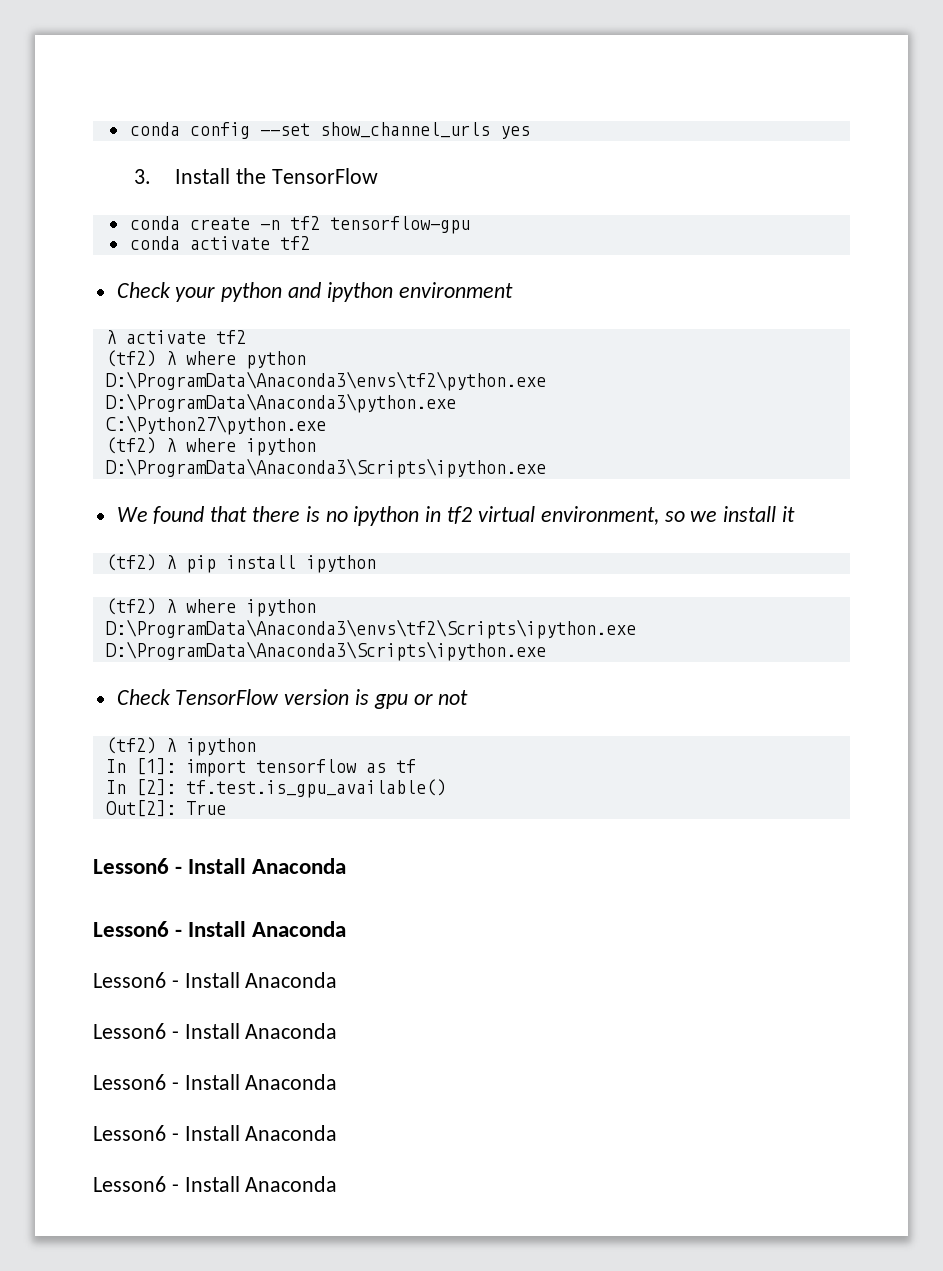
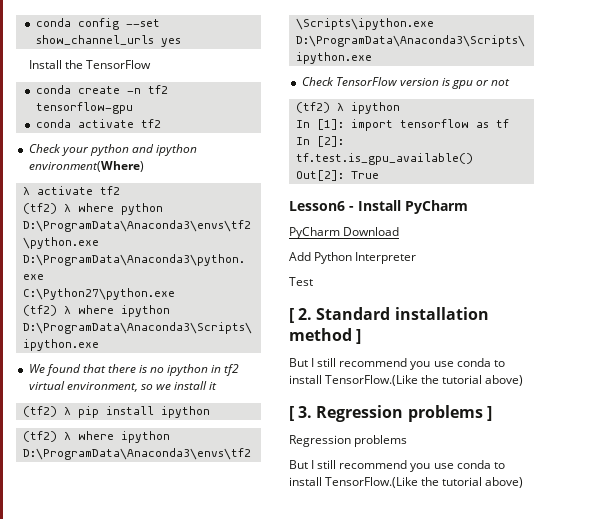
- 3. Install the TensorFlow
+ Install the TensorFlow
- Check your python and ipython environment
+ Check your python and ipython environment(Where)
  Out[2]: True
- Lesson6 - Install Anaconda
- Lesson6 - Install Anaconda
- Lesson6 - Install Anaconda
- Lesson6 - Install Anaconda
- Lesson6 - Install Anaconda
- Lesson6 - Install Anaconda
- Lesson6 - Install Anaconda
+ Lesson6 - Install PyCharm
+ PyCharm Download
+ Add Python Interpreter
+ Test
+ [ 2. Standard installation method ]
+ But I still recommend you use conda to install TensorFlow.(Like the tutorial above)
+ [ 3. Regression problems ]
+ Regression problems
+ But I still recommend you use conda to install TensorFlow.(Like the tutorial above)

